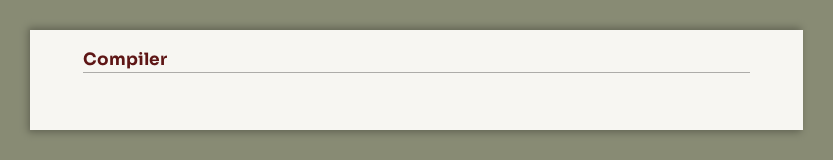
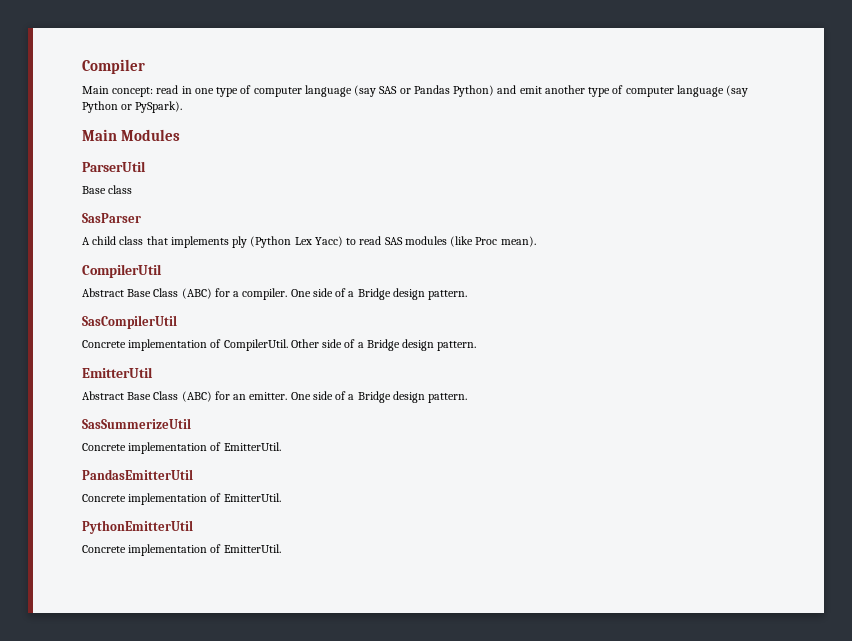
+ Main concept: read in one type of computer language (say SAS or Pandas Python) and emit another type of computer language (say Python or PySpark).
+ Main Modules
+ ParserUtil
+ Base class
+ SasParser
+ A child class that implements ply (Python Lex Yacc) to read SAS modules (like Proc mean).
+ CompilerUtil
+ Abstract Base Class (ABC) for a compiler. One side of a Bridge design pattern.
+ SasCompilerUtil
+ Concrete implementation of CompilerUtil. Other side of a Bridge design pattern.
+ EmitterUtil
+ Abstract Base Class (ABC) for an emitter. One side of a Bridge design pattern.
+ SasSummerizeUtil
+ Concrete implementation of EmitterUtil.
+ PandasEmitterUtil
+ Concrete implementation of EmitterUtil.
+ PythonEmitterUtil
+ Concrete implementation of EmitterUtil.

